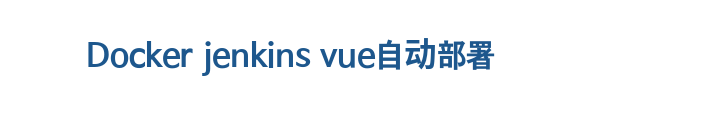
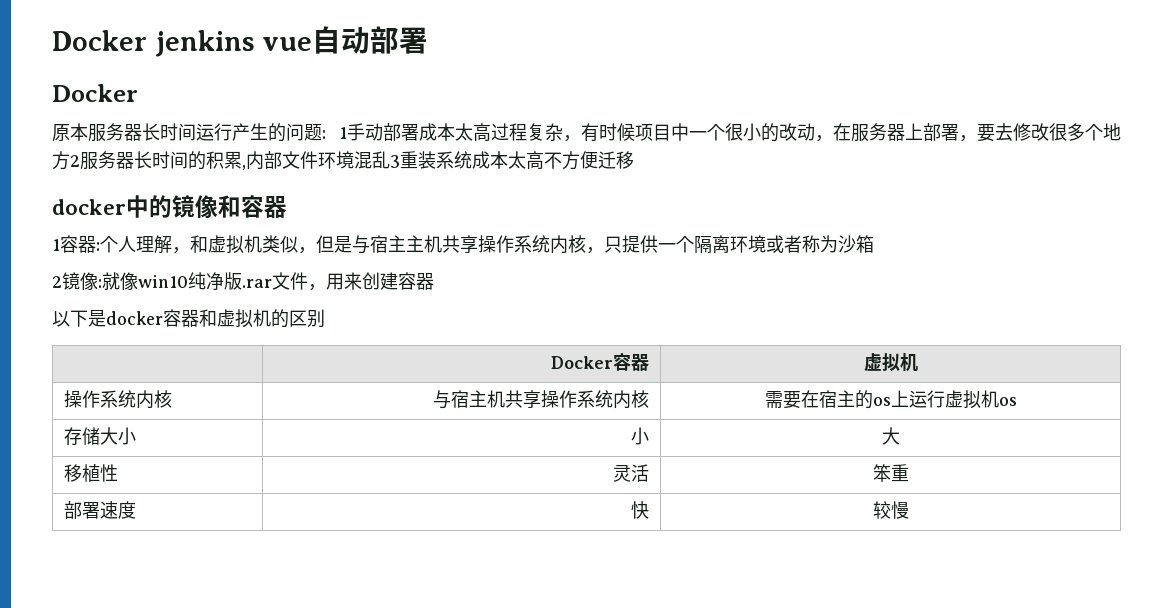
  Docker jenkins vue自动部署
+ Docker
+ 原本服务器长时间运行产生的问题: 1手动部署成本太高过程复杂，有时候项目中一个很小的改动，在服务器上部署，要去修改很多个地方2服务器长时间的积累,内部文件环境混乱3重装系统成本太高不方便迁移
+ docker中的镜像和容器
+ 1容器:个人理解，和虚拟机类似，但是与宿主主机共享操作系统内核，只提供一个隔离环境或者称为沙箱
+ 2镜像:就像win10纯净版.rar文件，用来创建容器
+ 以下是docker容器和虚拟机的区别
+ | Docker容器 | 虚拟机
+ 操作系统内核 | 与宿主机共享操作系统内核 | 需要在宿主的os上运行虚拟机os
+ 存储大小 | 小 | 大
+ 移植性 | 灵活 | 笨重
+ 部署速度 | 快 | 较慢

